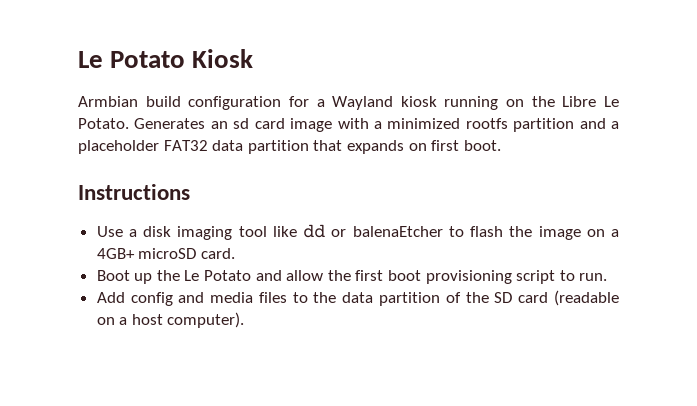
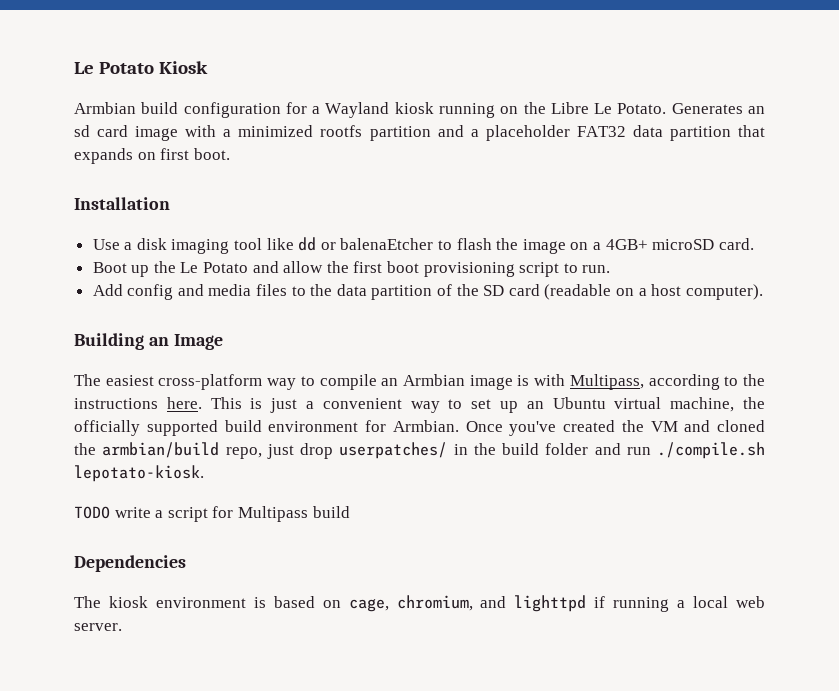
- Instructions
+ Installation
+ Building an Image
+ The easiest cross-platform way to compile an Armbian image is with Multipass, according to the instructions here. This is just a convenient way to set up an Ubuntu virtual machine, the officially supported build environment for Armbian. Once you've created the VM and cloned the armbian/build repo, just drop userpatches/ in the build folder and run ./compile.sh lepotato-kiosk.
+ TODO write a script for Multipass build
+ Dependencies
+ The kiosk environment is based on cage, chromium, and lighttpd if running a local web server.

